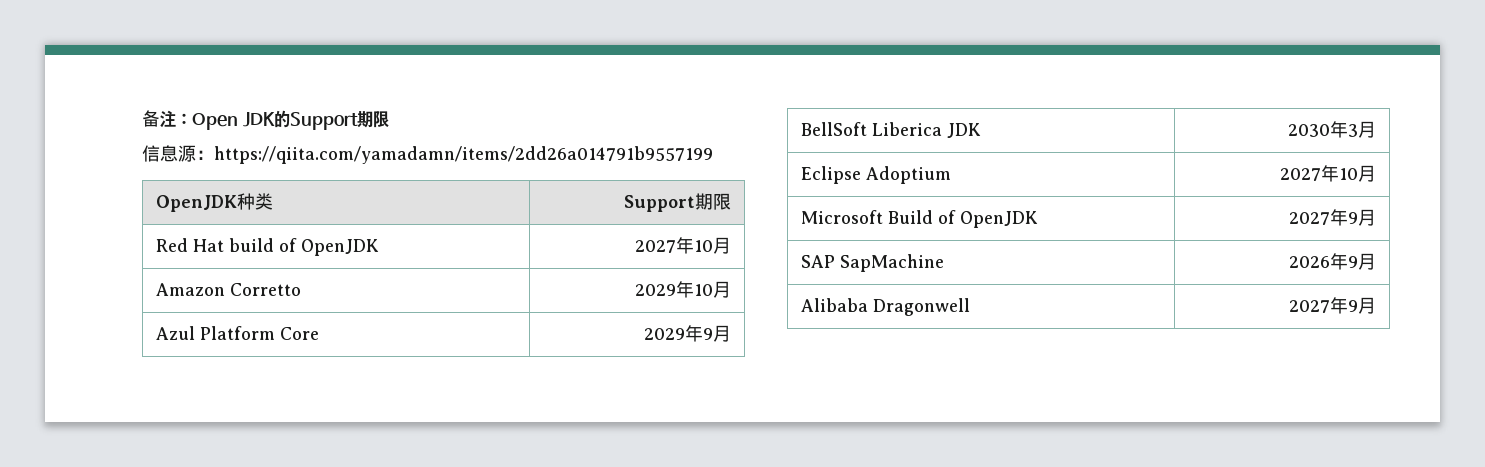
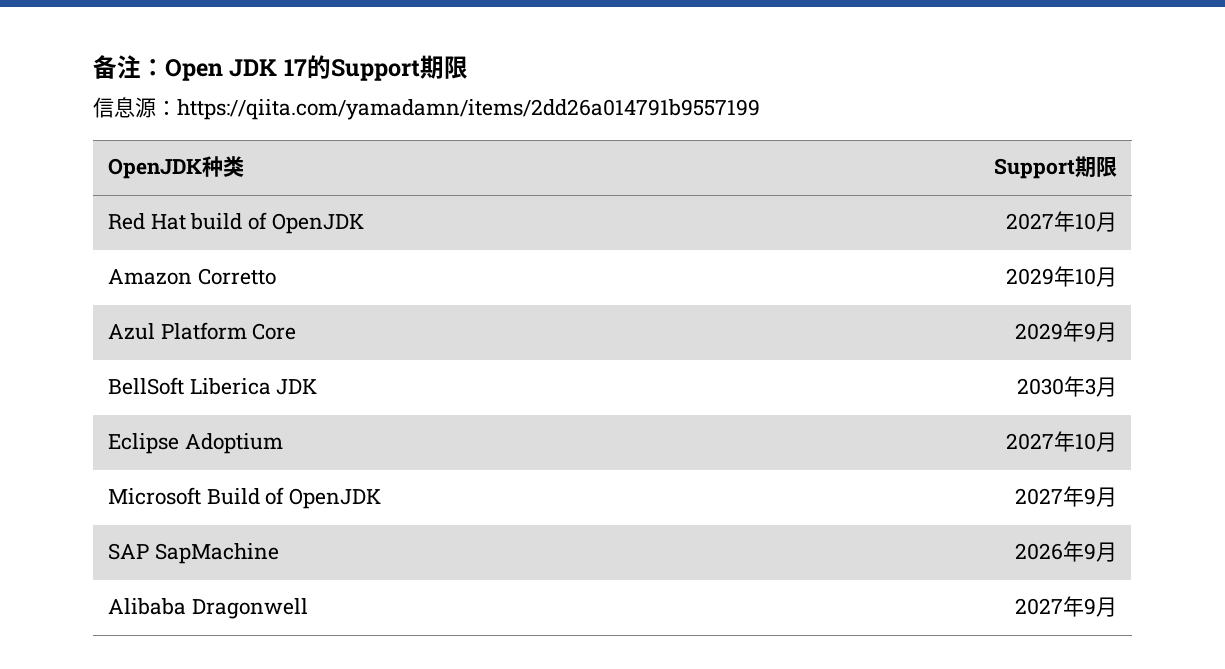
- 备注：Open JDK的Support期限
+ 备注：Open JDK 17的Support期限

